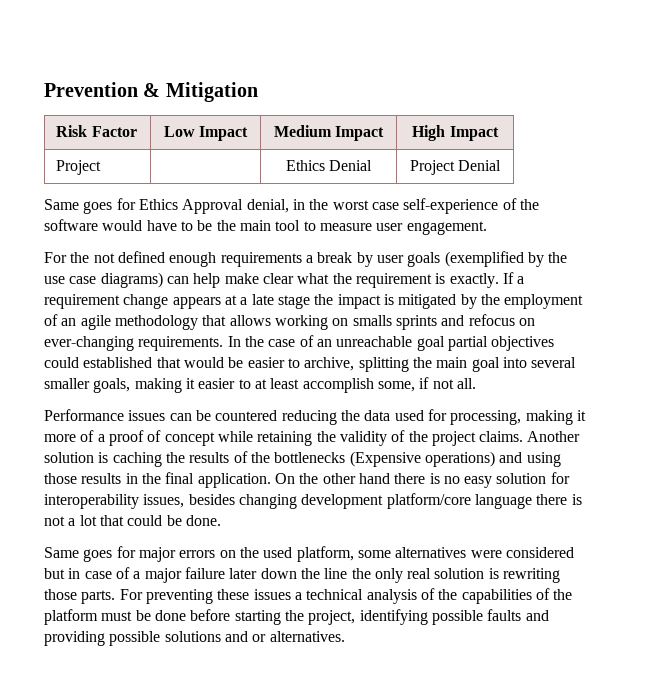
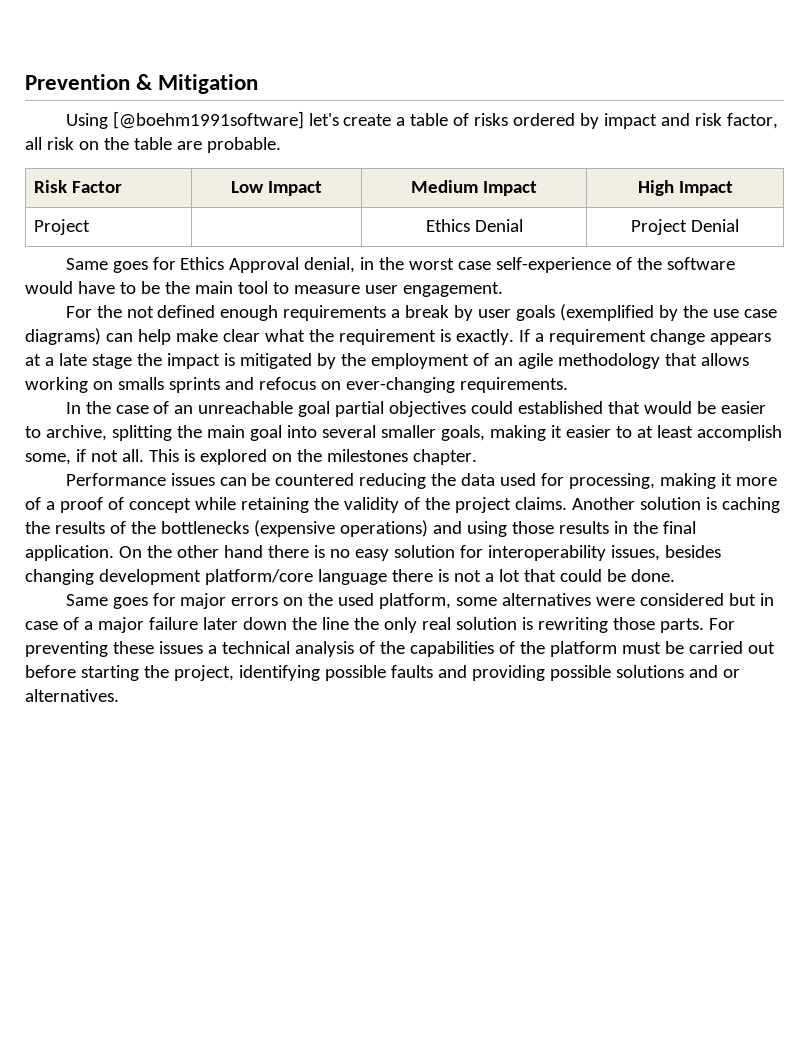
+ Using [@boehm1991software] let's create a table of risks ordered by impact and risk factor, all risk on the table are probable.
- If a requirement change appears at a late stage the impact is mitigated by the employment of an agile methodology that allows working on smalls sprints and refocus on ever-changing requirements. In the case of an unreachable goal partial objectives could established that would be easier to archive, splitting the main goal into several smaller goals, making it easier to at least accomplish some, if not all.
+ If a requirement change appears at a late stage the impact is mitigated by the employment of an agile methodology that allows working on smalls sprints and refocus on ever-changing requirements.
+ In the case of an unreachable goal partial objectives could established that would be easier to archive, splitting the main goal into several smaller goals, making it easier to at least accomplish some, if not all. This is explored on the milestones chapter.
- Another solution is caching the results of the bottlenecks (Expensive operations) and using those results in the final application.
+ Another solution is caching the results of the bottlenecks (expensive operations) and using those results in the final application.
- For preventing these issues a technical analysis of the capabilities of the platform must be done before starting the project, identifying possible faults and providing possible solutions and or alternatives.
+ For preventing these issues a technical analysis of the capabilities of the platform must be carried out before starting the project, identifying possible faults and providing possible solutions and or alternatives.

